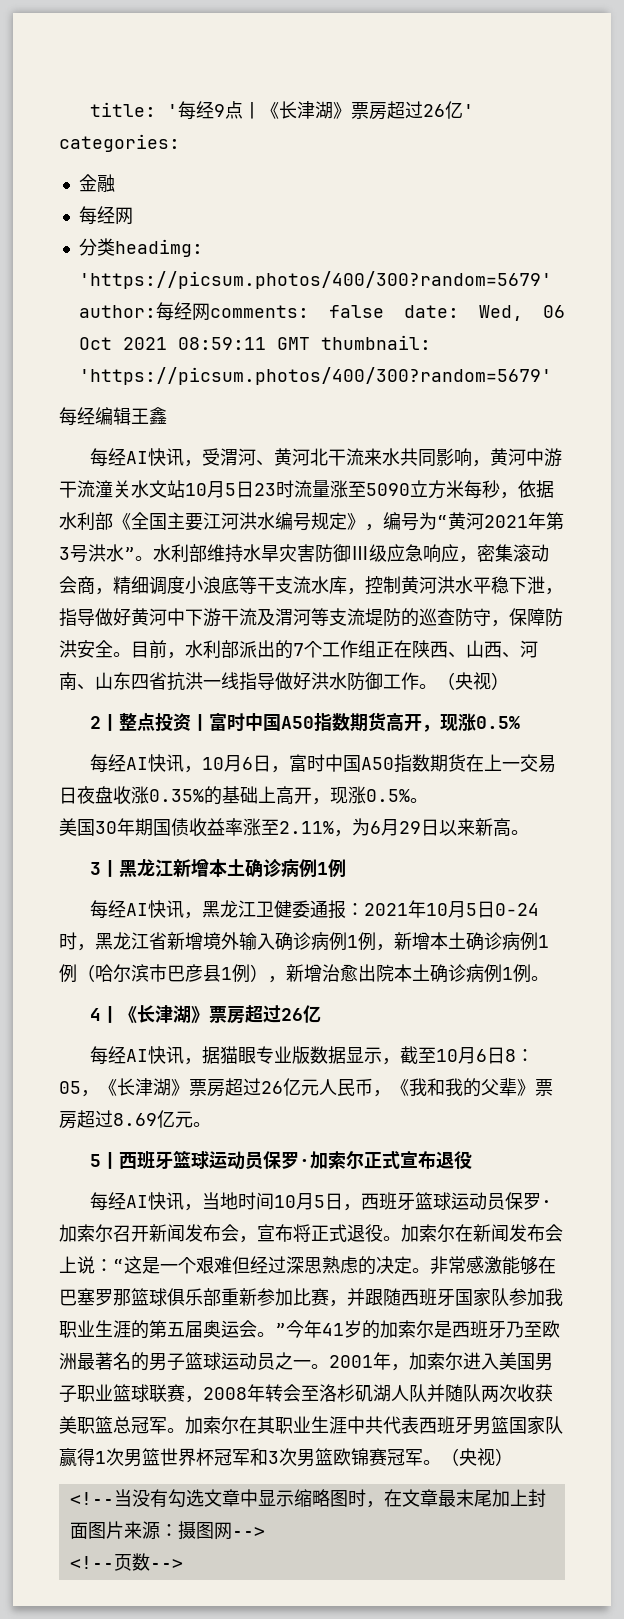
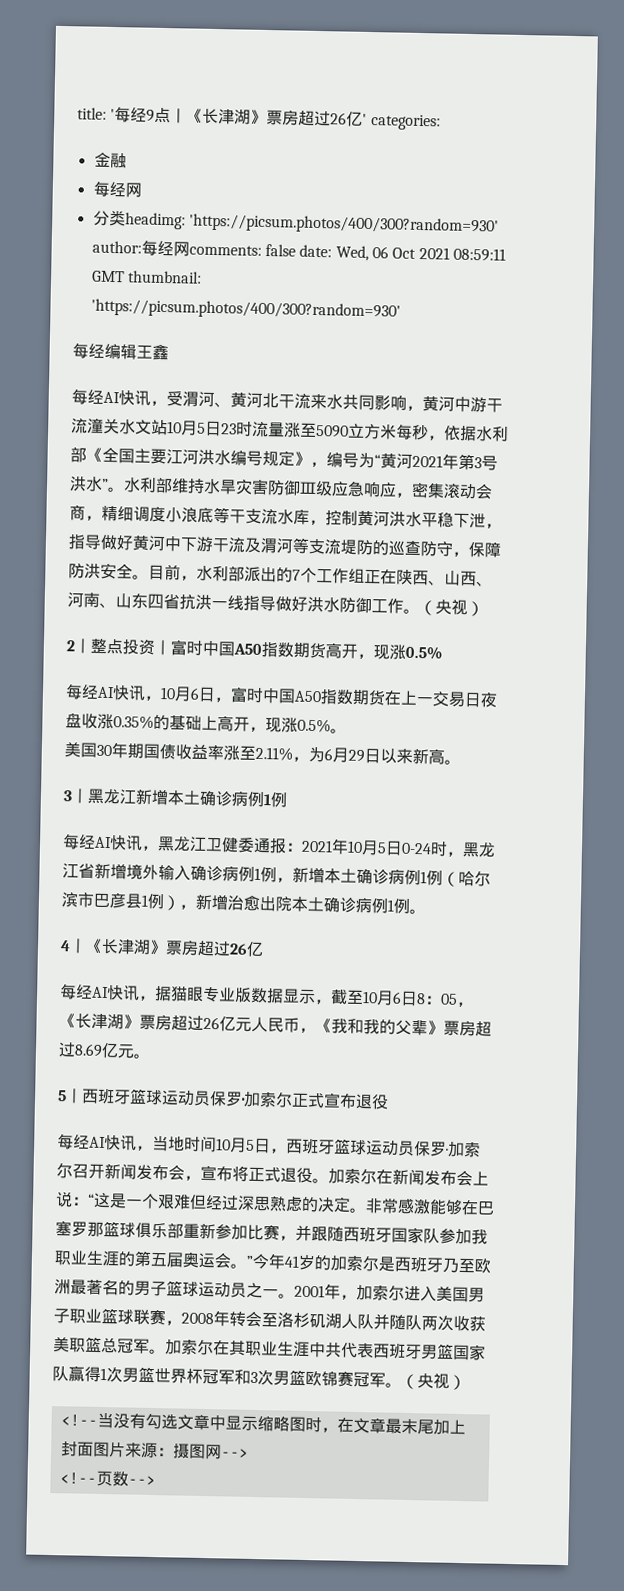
- 分类headimg: 'https://picsum.photos/400/300?random=5679' author:每经网comments: false date: Wed, 06 Oct 2021 08:59:11 GMT thumbnail: 'https://picsum.photos/400/300?random=5679'
+ 分类headimg: 'https://picsum.photos/400/300?random=930' author:每经网comments: false date: Wed, 06 Oct 2021 08:59:11 GMT thumbnail: 'https://picsum.photos/400/300?random=930'

